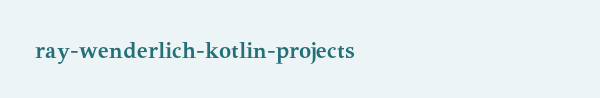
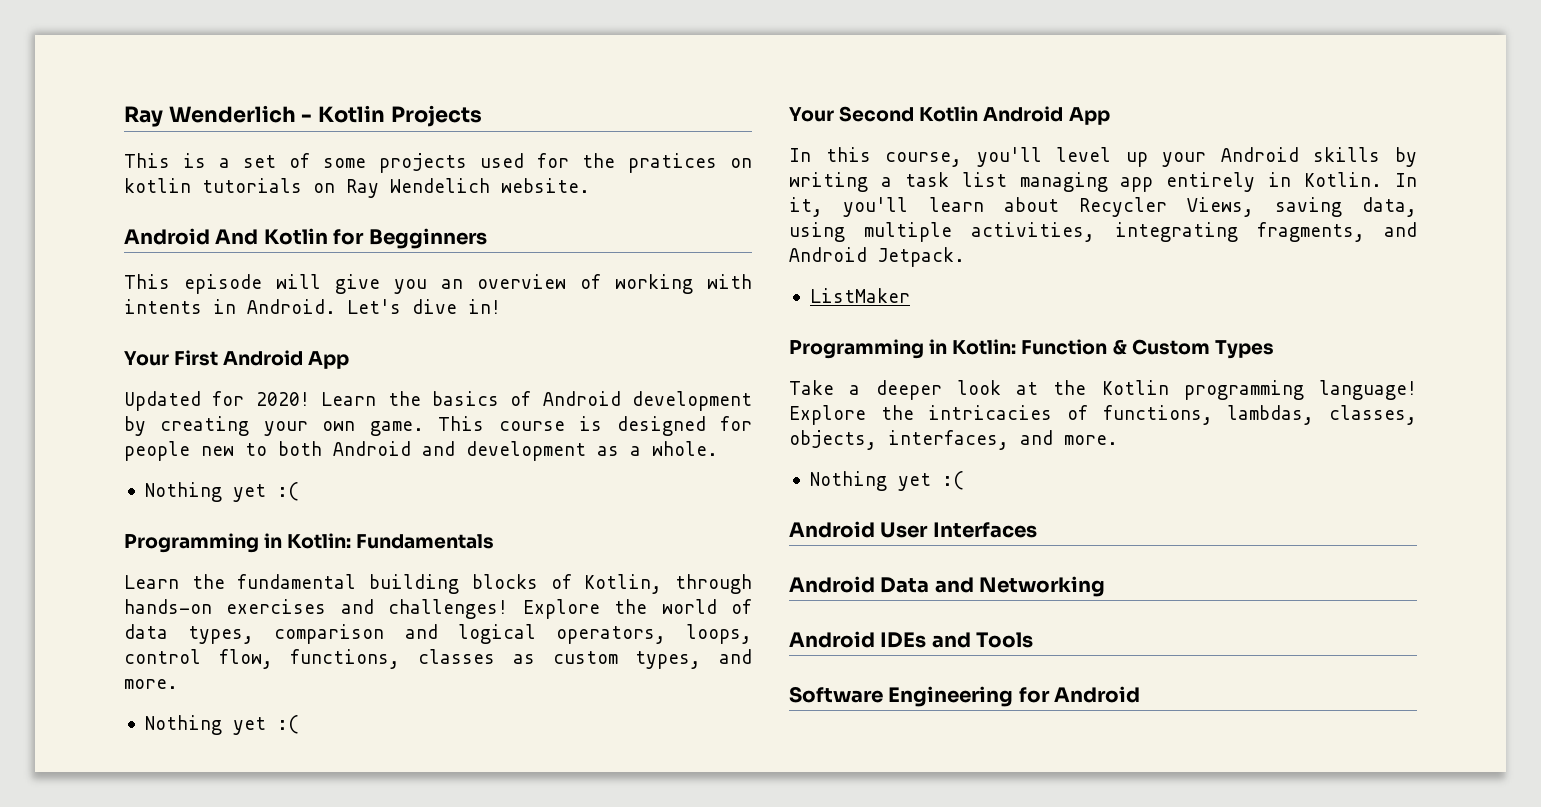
- ray-wenderlich-kotlin-projects
+ Ray Wenderlich - Kotlin Projects
+ This is a set of some projects used for the pratices on kotlin tutorials on Ray Wendelich website.
+ Android And Kotlin for Begginners
+ This episode will give you an overview of working with intents in Android. Let's dive in!
+ Your First Android App
+ Updated for 2020! Learn the basics of Android development by creating your own game. This course is designed for people new to both Android and development as a whole.
+ Nothing yet :(
+ Programming in Kotlin: Fundamentals
+ Learn the fundamental building blocks of Kotlin, through hands-on exercises and challenges! Explore the world of data types, comparison and logical operators, loops, control flow, functions, classes as custom types, and more.
+ Nothing yet :(
+ Your Second Kotlin Android App
+ In this course, you'll level up your Android skills by writing a task list managing app entirely in Kotlin. In it, you'll learn about Recycler Views, saving data, using multiple activities, integrating fragments, and Android Jetpack.
+ ListMaker
+ Programming in Kotlin: Function & Custom Types
+ Take a deeper look at the Kotlin programming language! Explore the intricacies of functions, lambdas, classes, objects, interfaces, and more.
+ Nothing yet :(
+ Android User Interfaces
+ Android Data and Networking
+ Android IDEs and Tools
+ Software Engineering for Android

